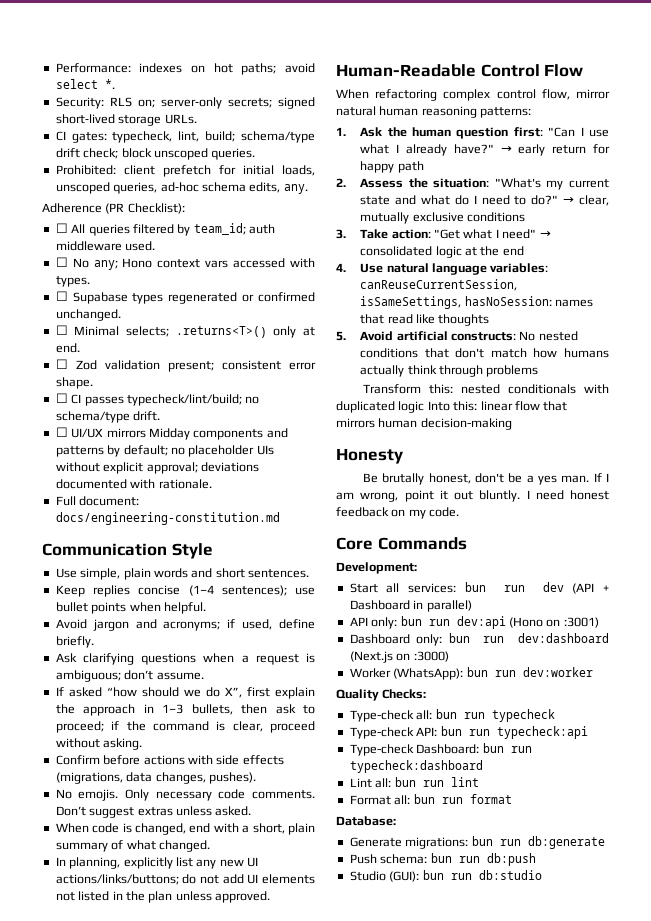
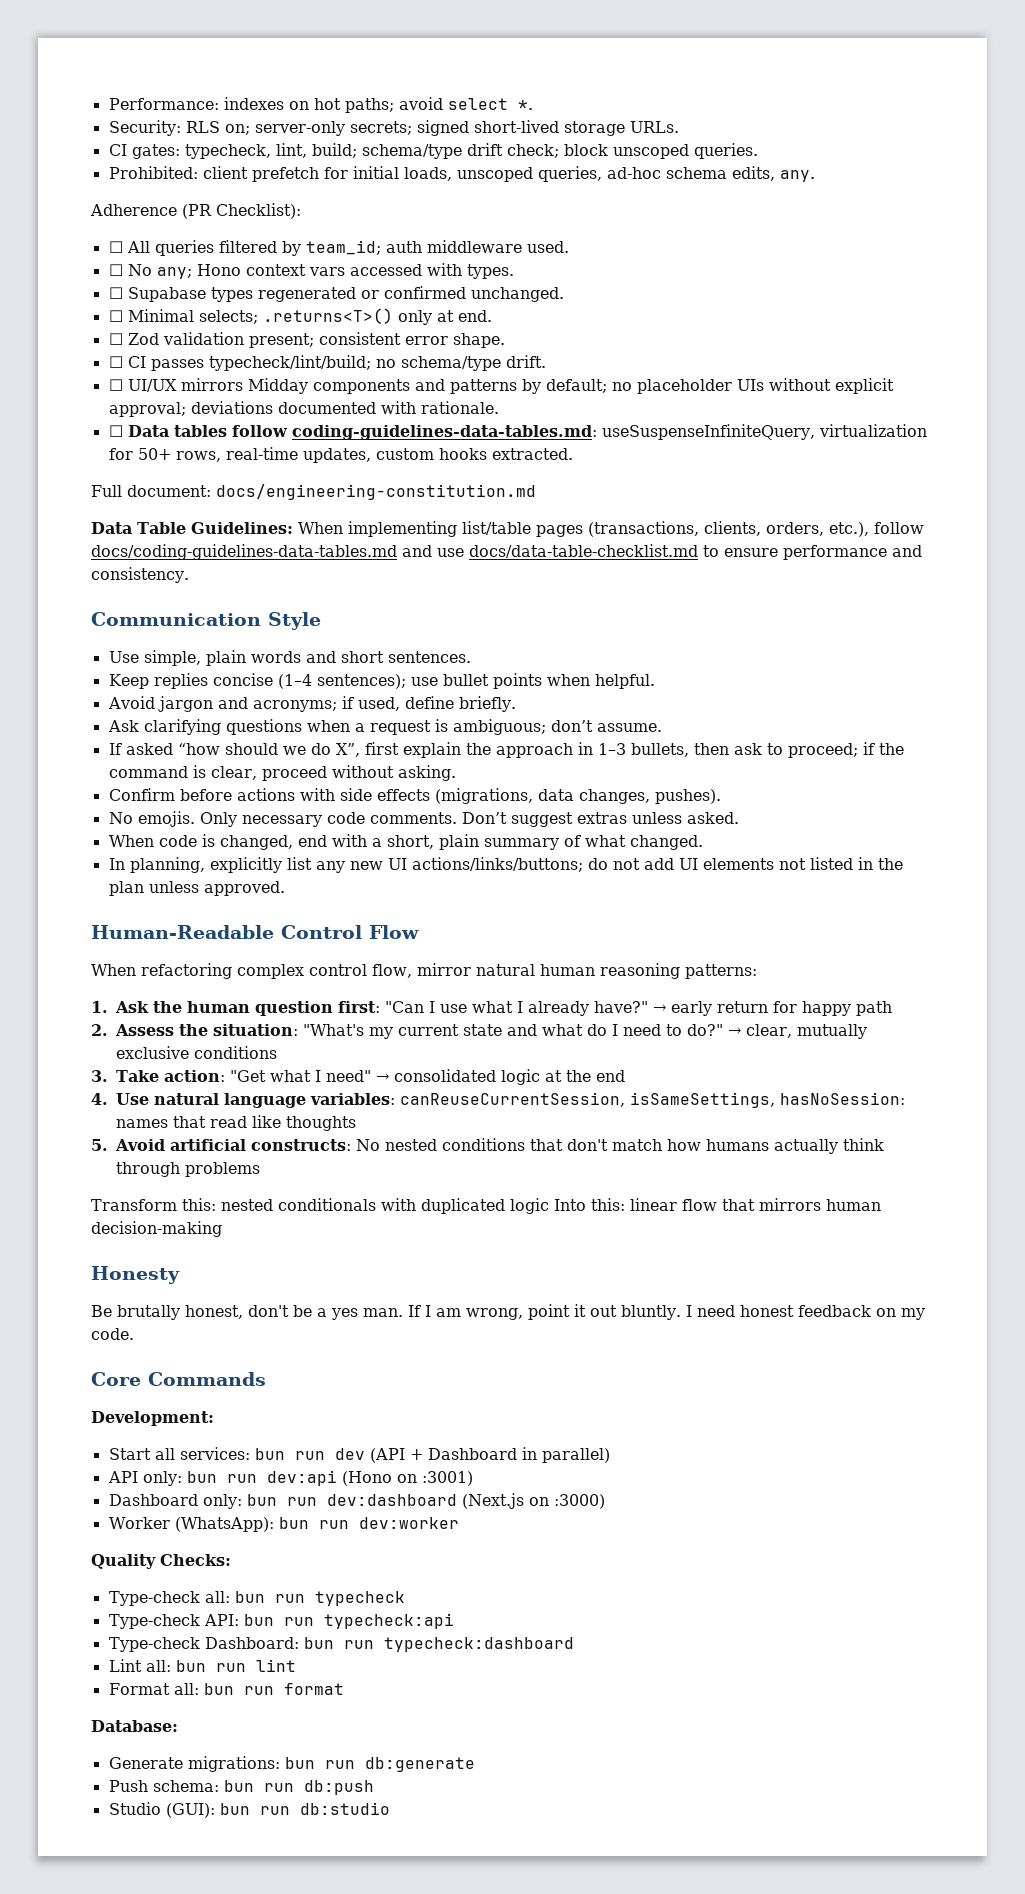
+ ☐ Data tables follow coding-guidelines-data-tables.md: useSuspenseInfiniteQuery, virtualization for 50+ rows, real-time updates, custom hooks extracted.
  Full document: docs/engineering-constitution.md
+ Data Table Guidelines: When implementing list/table pages (transactions, clients, orders, etc.), follow docs/coding-guidelines-data-tables.md and use docs/data-table-checklist.md to ensure performance and consistency.

